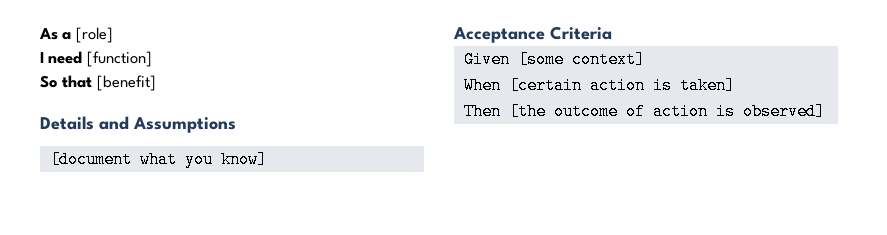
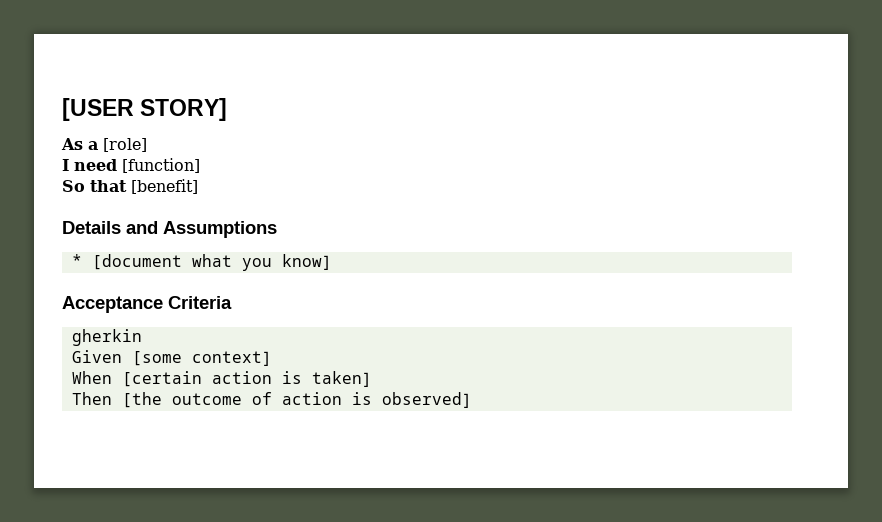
+ [USER STORY]
- [document what you know]
+ * [document what you know]
+ gherkin

